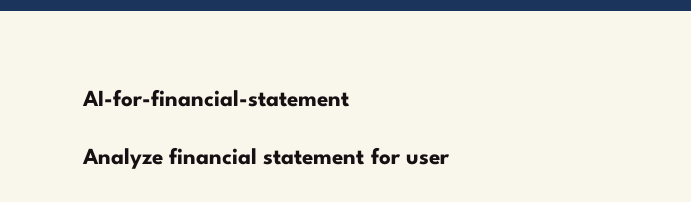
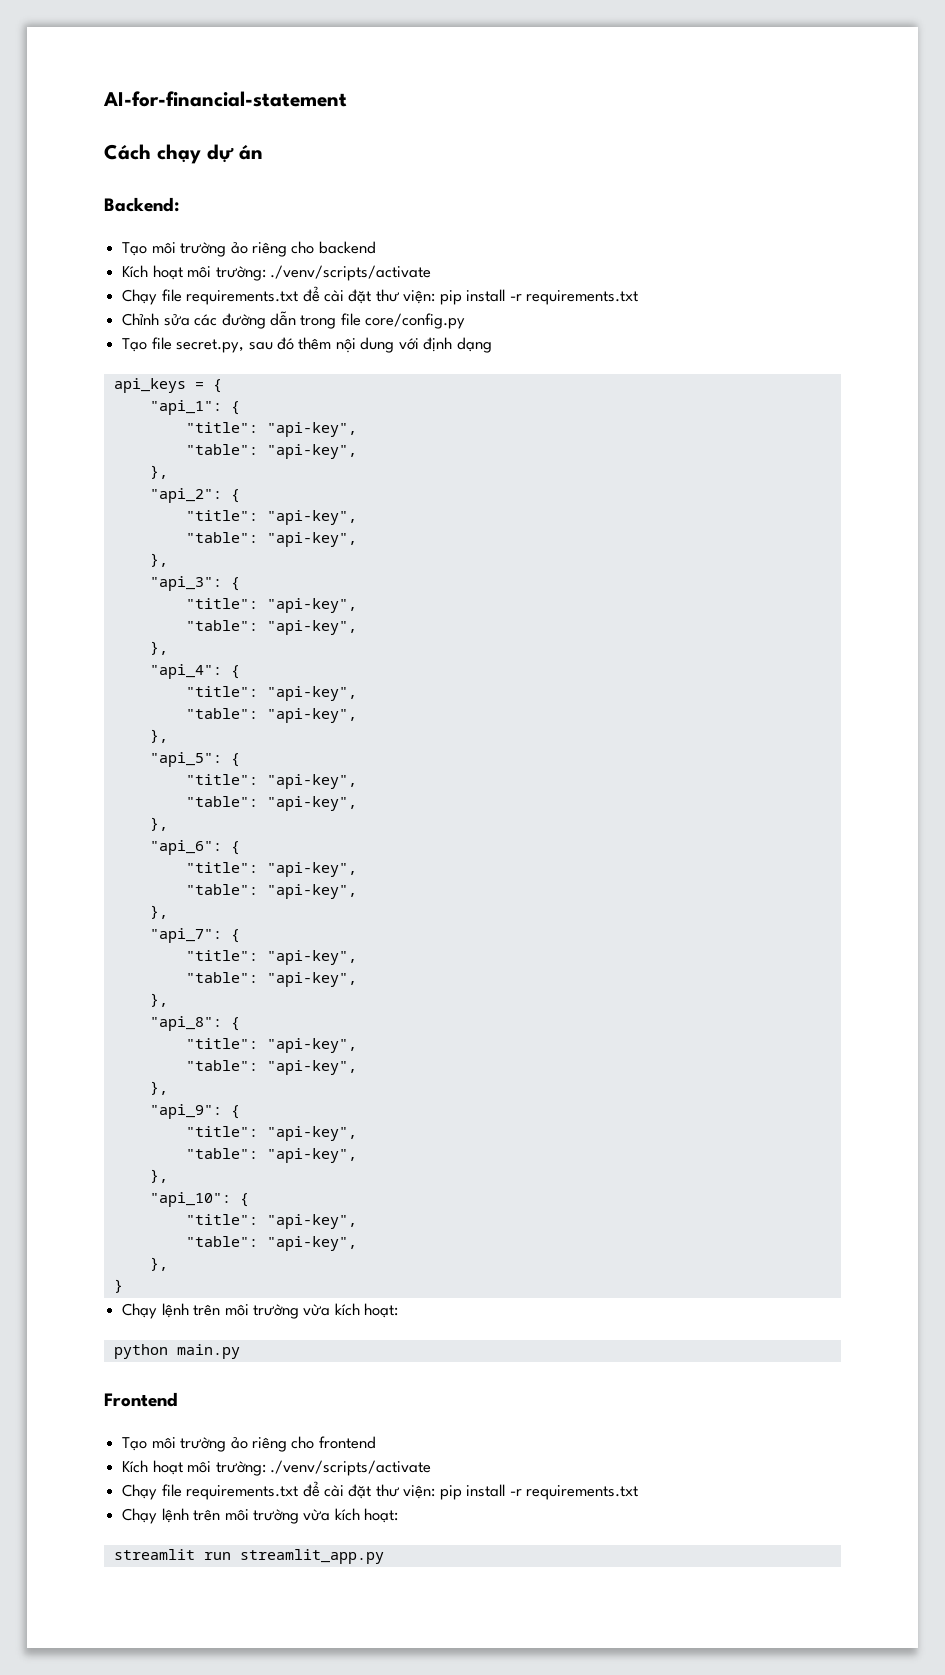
- Analyze financial statement for user
+ Cách chạy dự án
+ Backend:
+ Tạo môi trường ảo riêng cho backend
+ Kích hoạt môi trường: ./venv/scripts/activate
+ Chạy file requirements.txt để cài đặt thư viện: pip install -r requirements.txt
+ Chỉnh sửa các đường dẫn trong file core/config.py
+ Tạo file secret.py, sau đó thêm nội dung với định dạng
+ api_keys = {
+ "api_1": {
+ "title": "api-key",
+ "table": "api-key",
+ },
+ "api_2": {
+ "title": "api-key",
+ "table": "api-key",
+ },
+ "api_3": {
+ "title": "api-key",
+ "table": "api-key",
+ },
+ "api_4": {
+ "title": "api-key",
+ "table": "api-key",
+ },
+ "api_5": {
+ "title": "api-key",
+ "table": "api-key",
+ },
+ "api_6": {
+ "title": "api-key",
+ "table": "api-key",
+ },
+ "api_7": {
+ "title": "api-key",
+ "table": "api-key",
+ },
+ "api_8": {
+ "title": "api-key",
+ "table": "api-key",
+ },
+ "api_9": {
+ "title": "api-key",
+ "table": "api-key",
+ },
+ "api_10": {
+ "title": "api-key",
+ "table": "api-key",
+ },
+ }
+ Chạy lệnh trên môi trường vừa kích hoạt:
+ python main.py
+ Frontend
+ Tạo môi trường ảo riêng cho frontend
+ Kích hoạt môi trường: ./venv/scripts/activate
+ Chạy file requirements.txt để cài đặt thư viện: pip install -r requirements.txt
+ Chạy lệnh trên môi trường vừa kích hoạt:
+ streamlit run streamlit_app.py

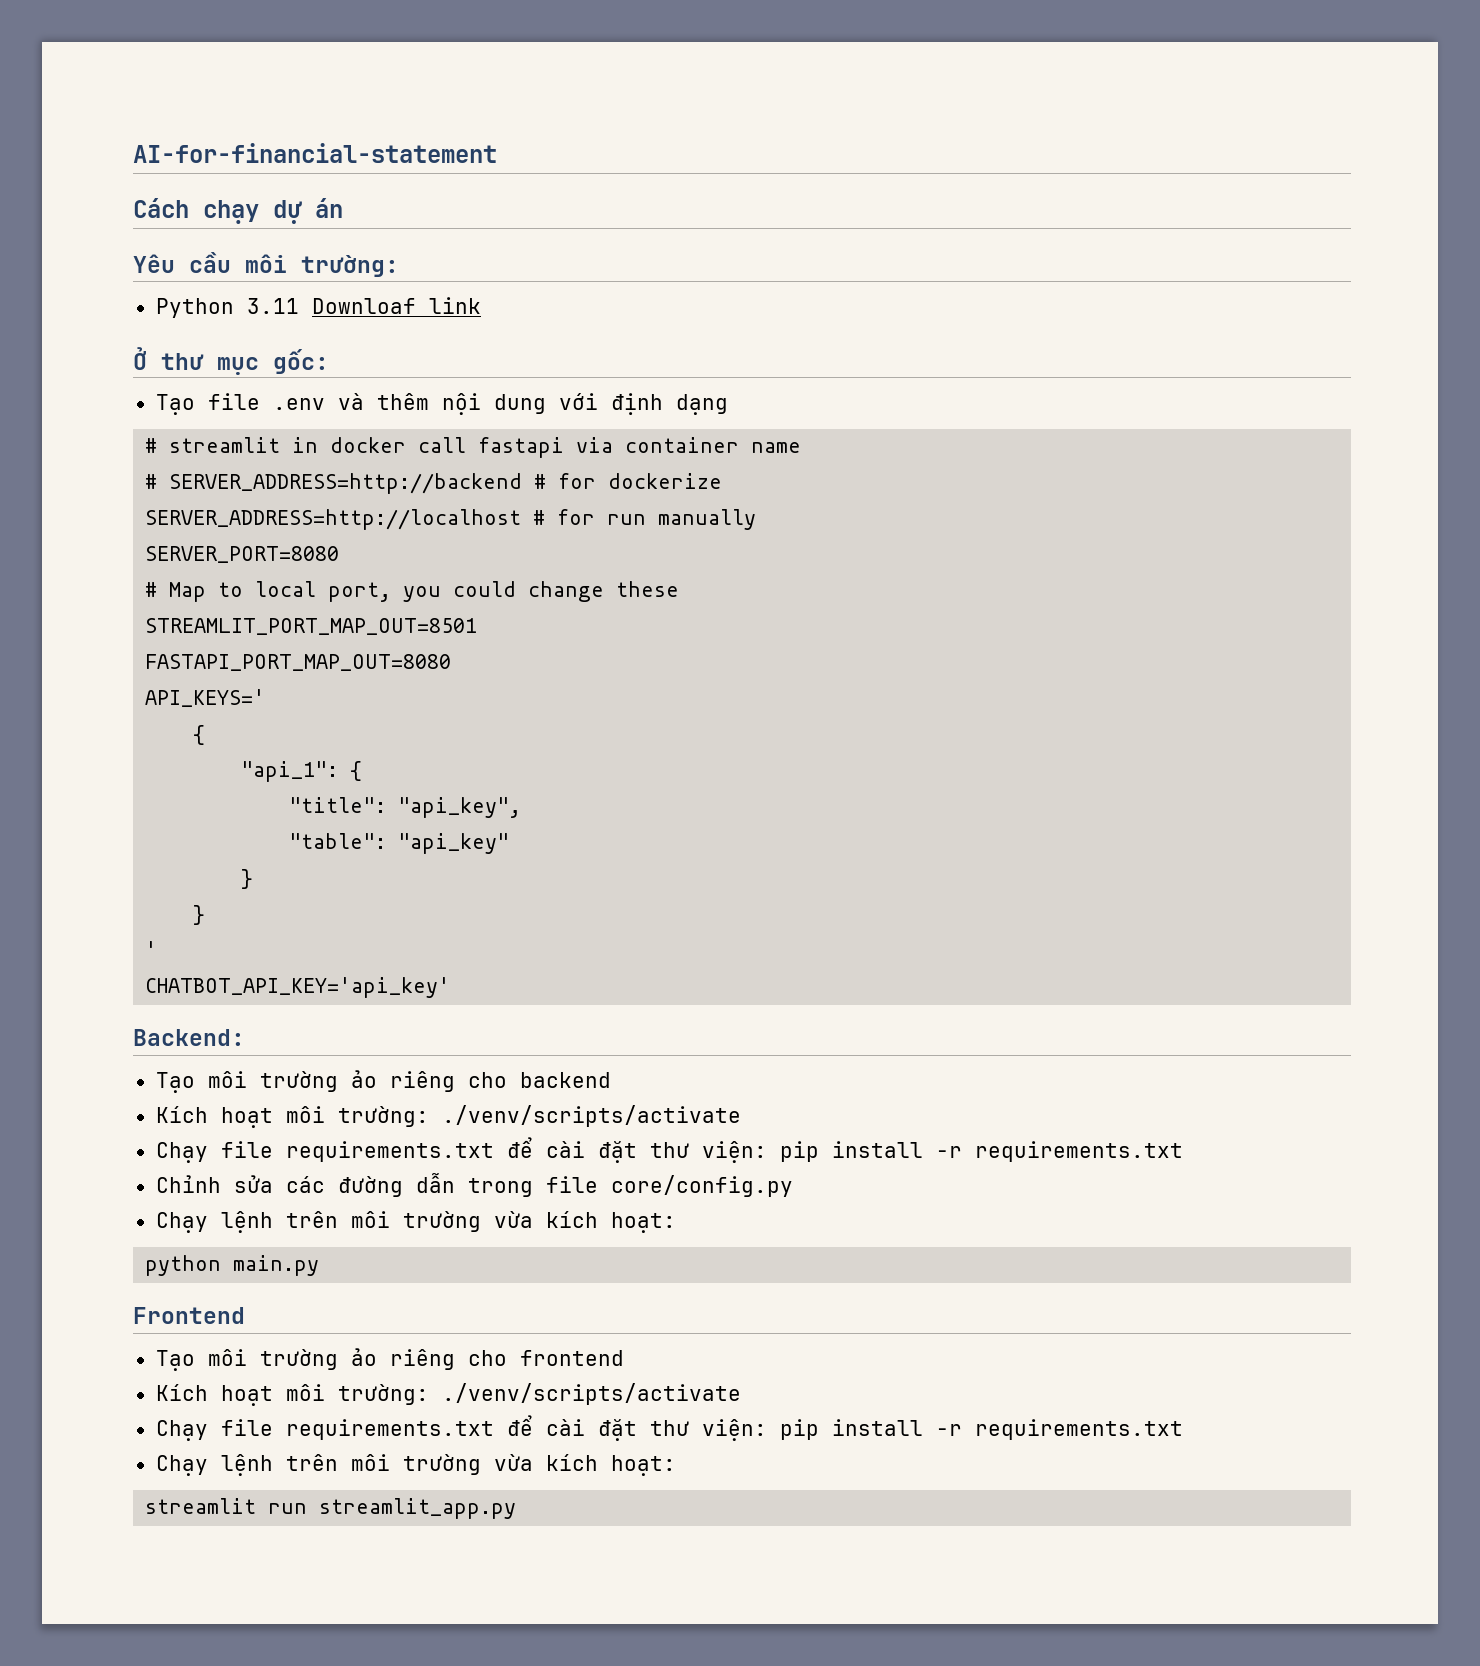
+ Yêu cầu môi trường:
+ Python 3.11 Downloaf link
+ Ở thư mục gốc:
+ Tạo file .env và thêm nội dung với định dạng
+ # streamlit in docker call fastapi via container name
+ # SERVER_ADDRESS=http://backend # for dockerize
+ SERVER_ADDRESS=http://localhost # for run manually
+ SERVER_PORT=8080
+ # Map to local port, you could change these
+ STREAMLIT_PORT_MAP_OUT=8501
+ FASTAPI_PORT_MAP_OUT=8080
+ API_KEYS='
+ {
+ "api_1": {
+ "title": "api_key",
+ "table": "api_key"
+ }
+ }
+ '
+ CHATBOT_API_KEY='api_key'
- Tạo file secret.py, sau đó thêm nội dung với định dạng
- api_keys = {
- "api_1": {
- "title": "api-key",
- "table": "api-key",
- },
- "api_2": {
- "title": "api-key",
- "table": "api-key",
- },
- "api_3": {
- "title": "api-key",
- "table": "api-key",
- },
- "api_4": {
- "title": "api-key",
- "table": "api-key",
- },
- "api_5": {
- "title": "api-key",
- "table": "api-key",
- },
- "api_6": {
- "title": "api-key",
- "table": "api-key",
- },
- "api_7": {
- "title": "api-key",
- "table": "api-key",
- },
- "api_8": {
- "title": "api-key",
- "table": "api-key",
- },
- "api_9": {
- "title": "api-key",
- "table": "api-key",
- },
- "api_10": {
- "title": "api-key",
- "table": "api-key",
- },
- }

